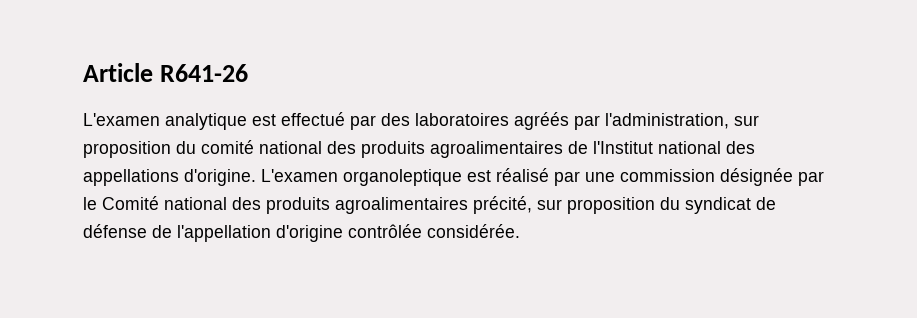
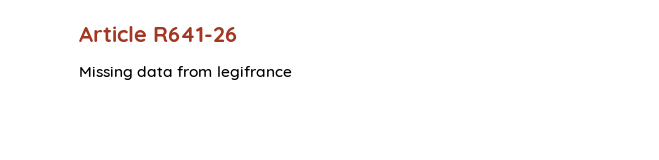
- L'examen analytique est effectué par des laboratoires agréés par l'administration, sur proposition du comité national des produits agroalimentaires de l'Institut national des appellations d'origine. L'examen organoleptique est réalisé par une commission désignée par le Comité national des produits agroalimentaires précité, sur proposition du syndicat de défense de l'appellation d'origine contrôlée considérée.
+ Missing data from legifrance

